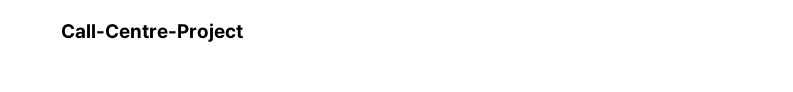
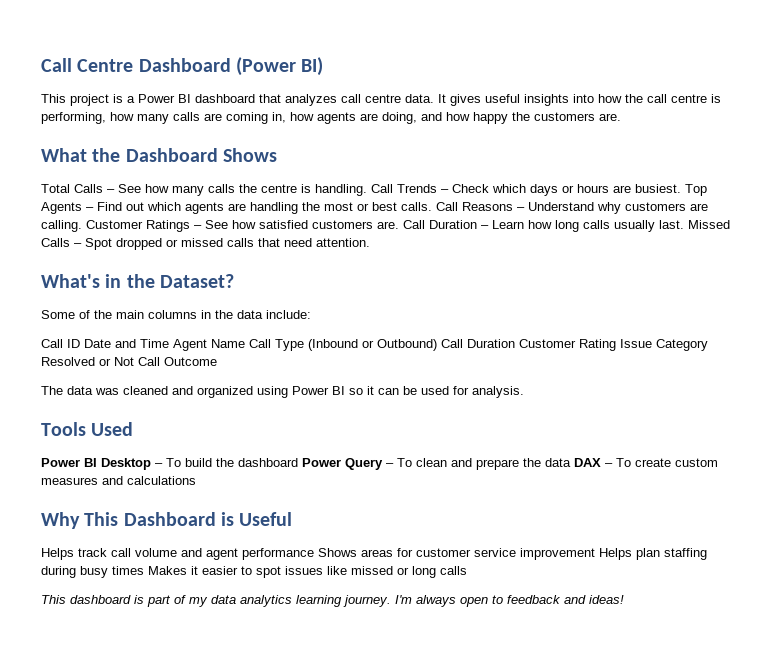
- Call-Centre-Project
+ Call Centre Dashboard (Power BI)
+ This project is a Power BI dashboard that analyzes call centre data. It gives useful insights into how the call centre is performing, how many calls are coming in, how agents are doing, and how happy the customers are.
+ What the Dashboard Shows
+ Total Calls – See how many calls the centre is handling. Call Trends – Check which days or hours are busiest. Top Agents – Find out which agents are handling the most or best calls. Call Reasons – Understand why customers are calling. Customer Ratings – See how satisfied customers are. Call Duration – Learn how long calls usually last. Missed Calls – Spot dropped or missed calls that need attention.
+ What's in the Dataset?
+ Some of the main columns in the data include:
+ Call ID Date and Time Agent Name Call Type (Inbound or Outbound) Call Duration Customer Rating Issue Category Resolved or Not Call Outcome
+ The data was cleaned and organized using Power BI so it can be used for analysis.
+ Tools Used
+ Power BI Desktop – To build the dashboard Power Query – To clean and prepare the data DAX – To create custom measures and calculations
+ Why This Dashboard is Useful
+ Helps track call volume and agent performance Shows areas for customer service improvement Helps plan staffing during busy times Makes it easier to spot issues like missed or long calls
+ This dashboard is part of my data analytics learning journey. I'm always open to feedback and ideas!

